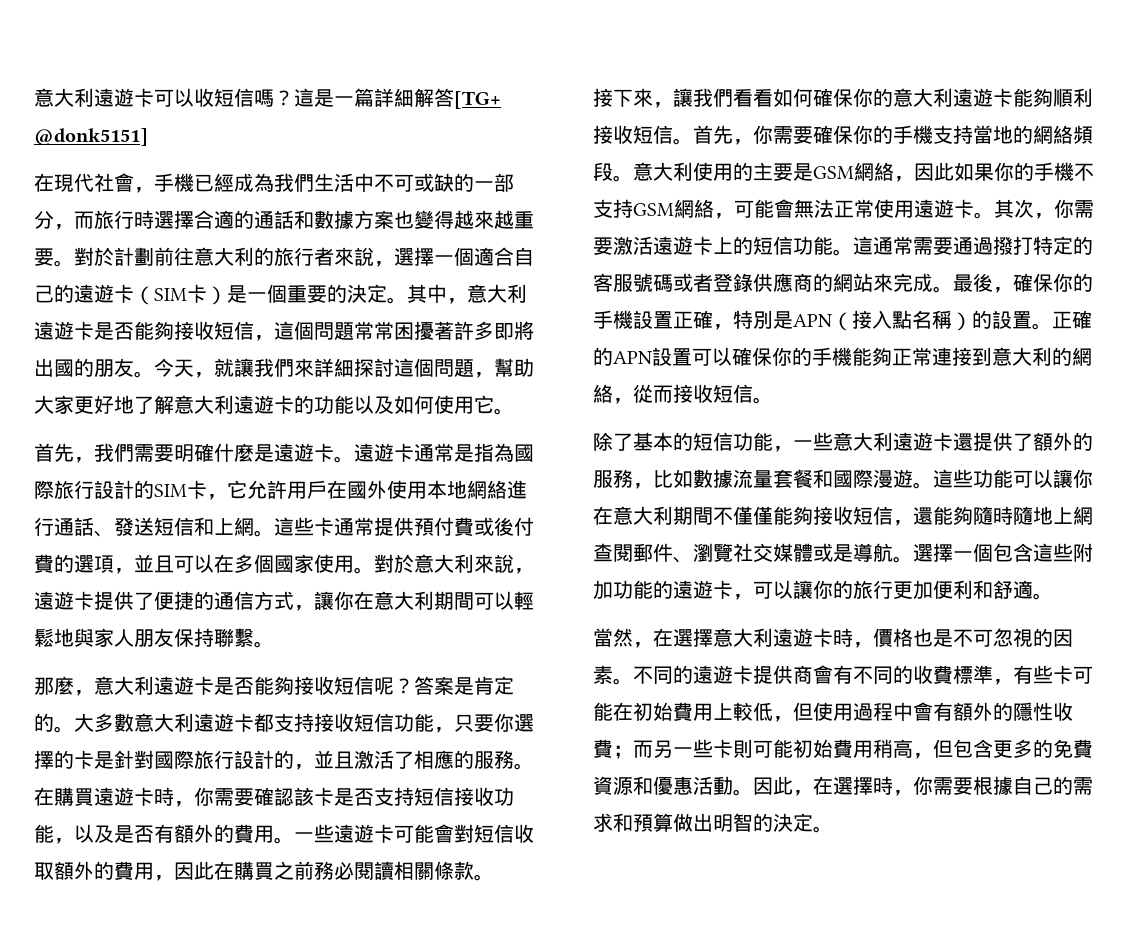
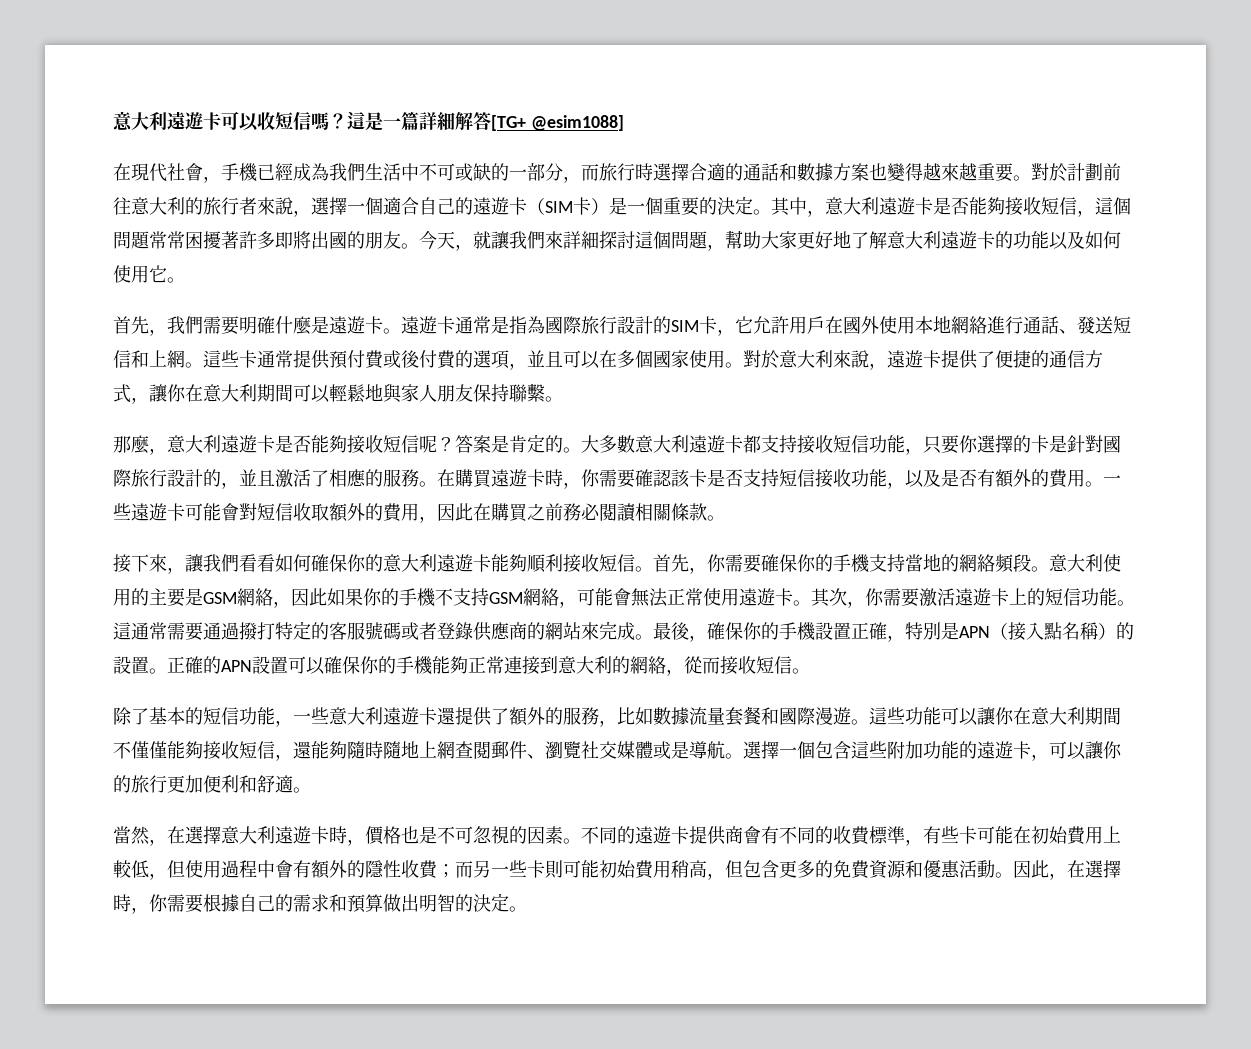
- 這是一篇詳細解答[TG+ @donk5151]
+ 這是一篇詳細解答[TG+ @esim1088]

